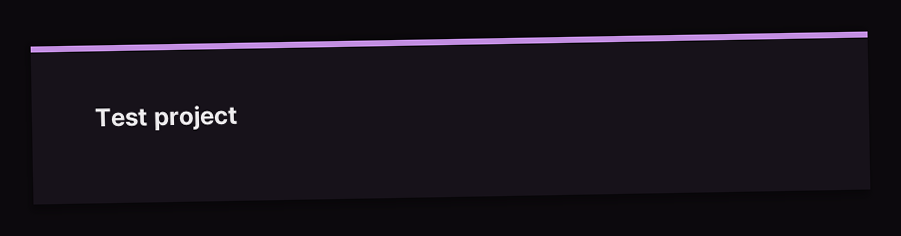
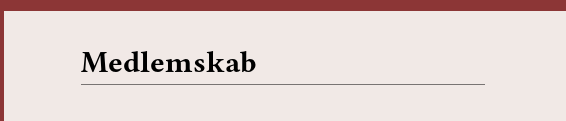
- Test project
+ Medlemskab

